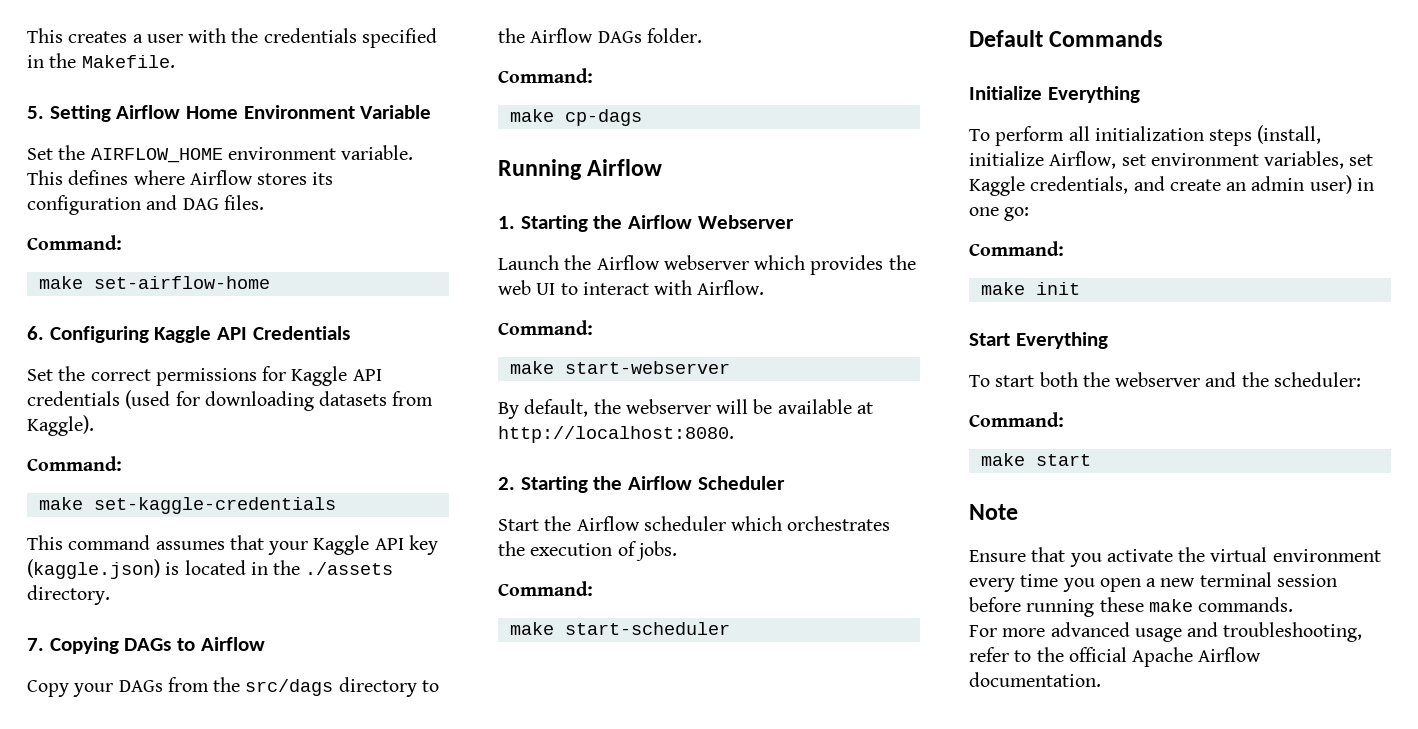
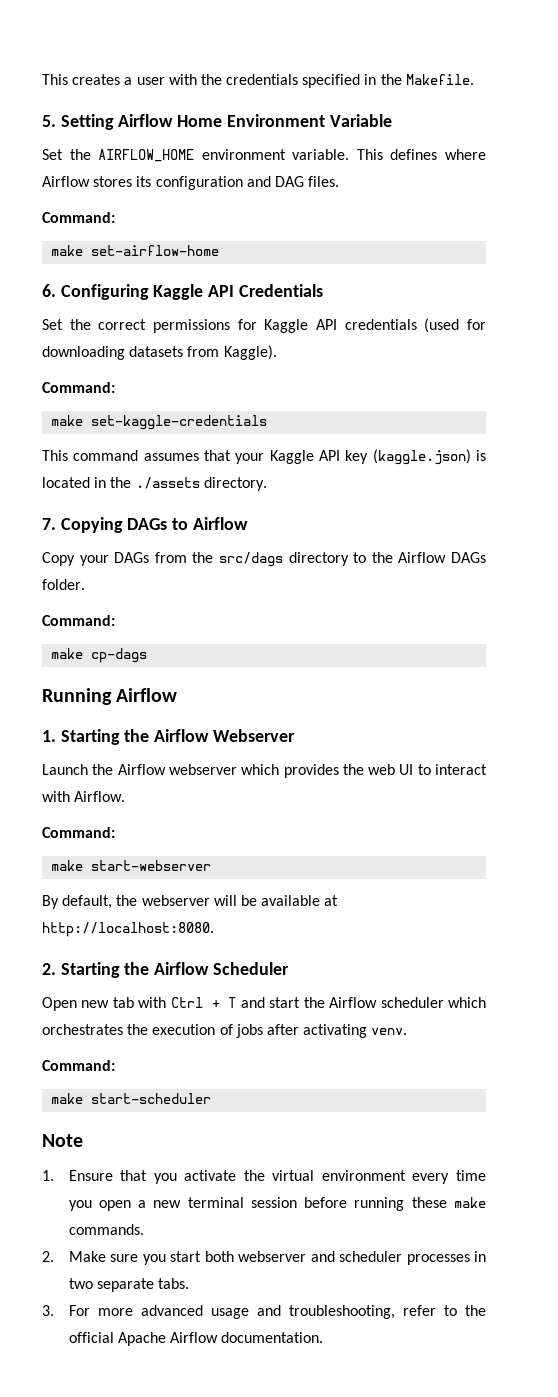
- Start the Airflow scheduler which orchestrates the execution of jobs.
+ Open new tab with Ctrl + T and start the Airflow scheduler which orchestrates the execution of jobs after activating venv.
- Default Commands
- Initialize Everything
- To perform all initialization steps (install, initialize Airflow, set environment variables, set Kaggle credentials, and create an admin user) in one go:
- Command:
- make init
- Start Everything
- To start both the webserver and the scheduler:
- Command:
- make start
- Ensure that you activate the virtual environment every time you open a new terminal session before running these make commands.
+ 1. Ensure that you activate the virtual environment every time you open a new terminal session before running these make commands.
- For more advanced usage and troubleshooting, refer to the official Apache Airflow documentation.
+ 2. Make sure you start both webserver and scheduler processes in two separate tabs.
+ 3. For more advanced usage and troubleshooting, refer to the official Apache Airflow documentation.

